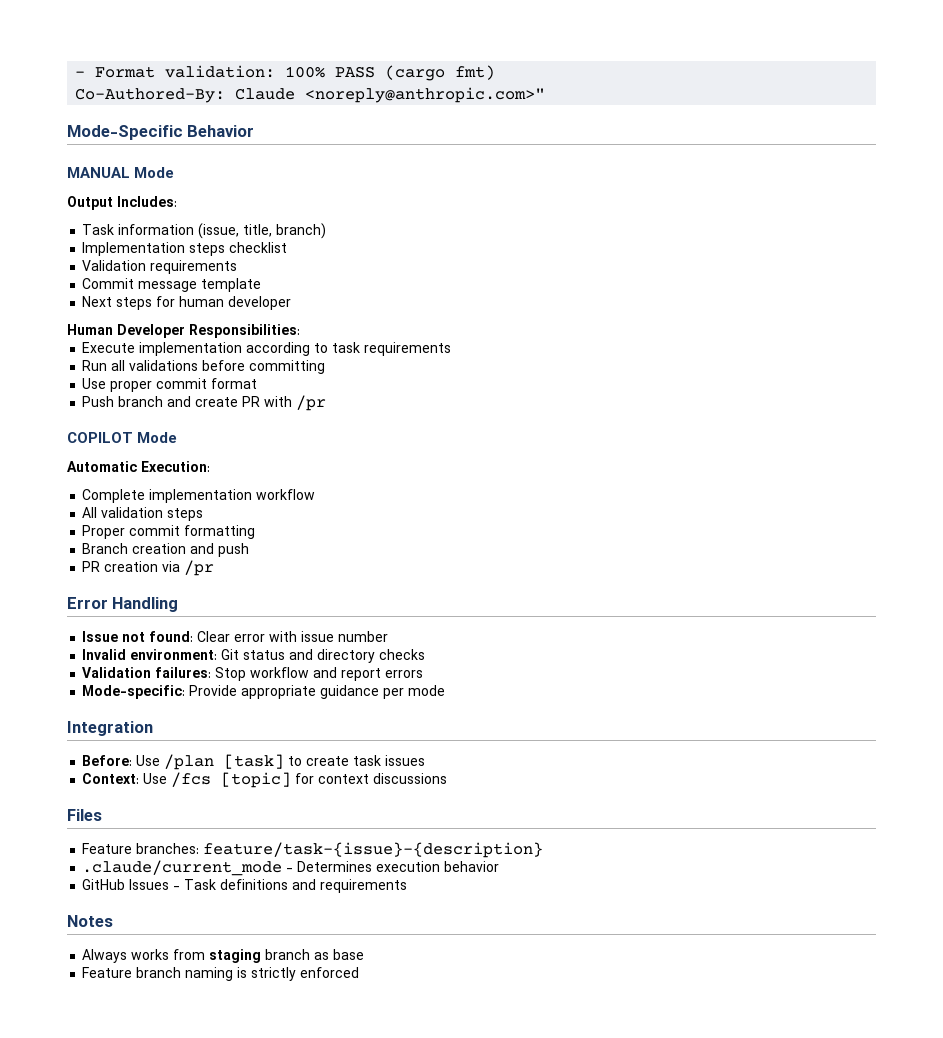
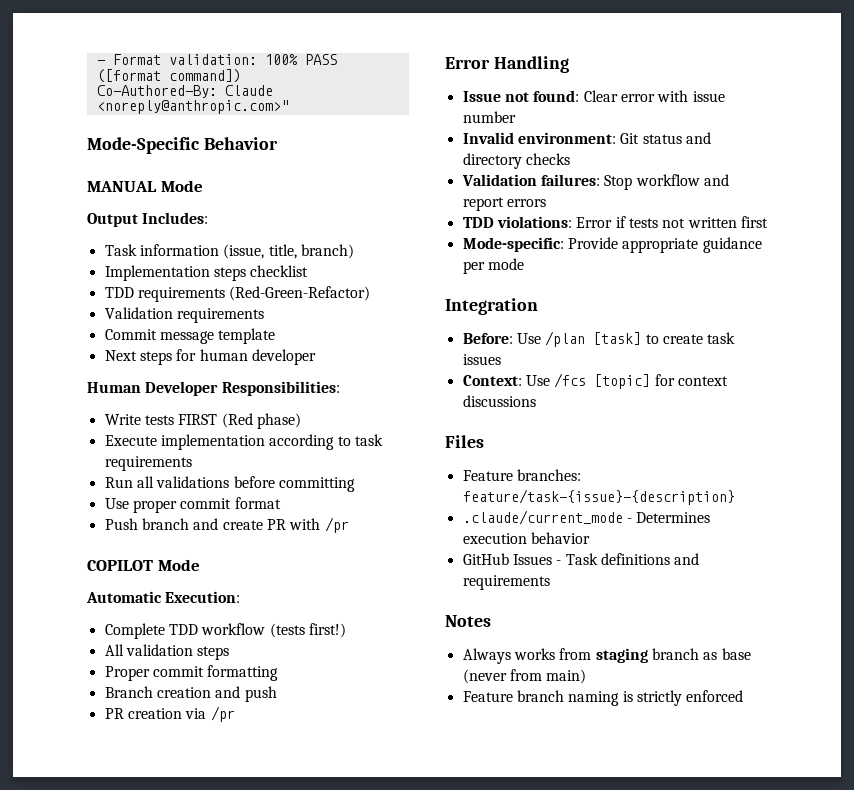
- - Format validation: 100% PASS (cargo fmt)
+ - Format validation: 100% PASS ([format command])
+ TDD requirements (Red-Green-Refactor)
+ Write tests FIRST (Red phase)
- Complete implementation workflow
+ Complete TDD workflow (tests first!)
+ TDD violations: Error if tests not written first
- Always works from staging branch as base
+ Always works from staging branch as base (never from main)

